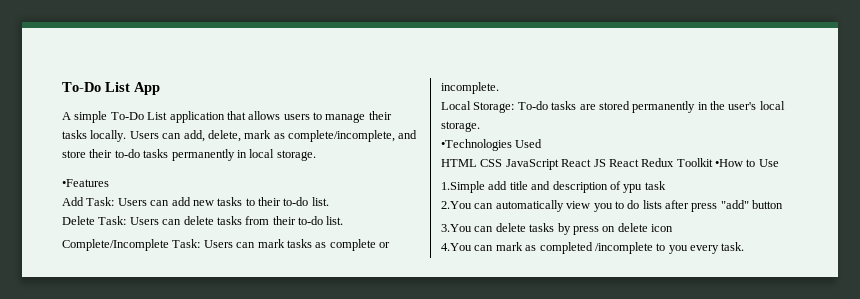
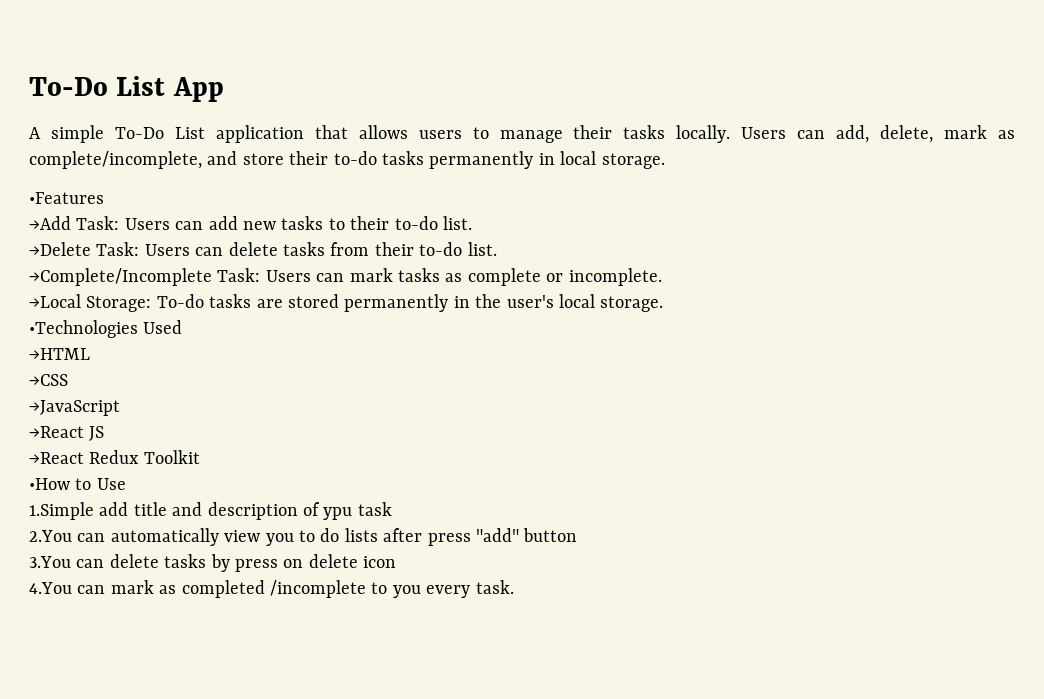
- Add Task: Users can add new tasks to their to-do list.
+ →Add Task: Users can add new tasks to their to-do list.
- Delete Task: Users can delete tasks from their to-do list.
+ →Delete Task: Users can delete tasks from their to-do list.
- Complete/Incomplete Task: Users can mark tasks as complete or incomplete.
+ →Complete/Incomplete Task: Users can mark tasks as complete or incomplete.
- Local Storage: To-do tasks are stored permanently in the user's local storage.
+ →Local Storage: To-do tasks are stored permanently in the user's local storage.
- HTML CSS JavaScript React JS React Redux Toolkit •How to Use
+ →HTML
+ →CSS
+ →JavaScript
+ →React JS
+ →React Redux Toolkit
+ •How to Use

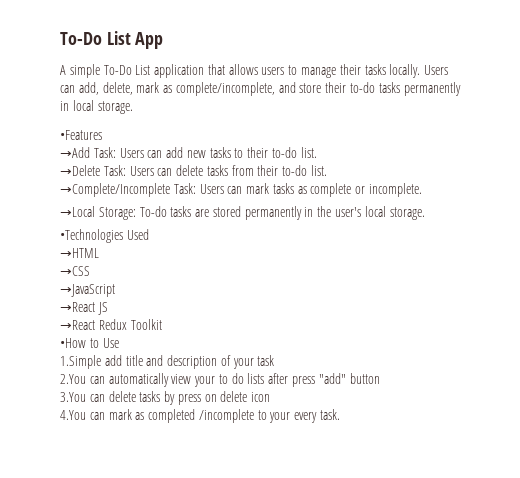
- 1.Simple add title and description of ypu task
+ 1.Simple add title and description of your task
- 2.You can automatically view you to do lists after press "add" button
+ 2.You can automatically view your to do lists after press "add" button
- 4.You can mark as completed /incomplete to you every task.
+ 4.You can mark as completed /incomplete to your every task.

